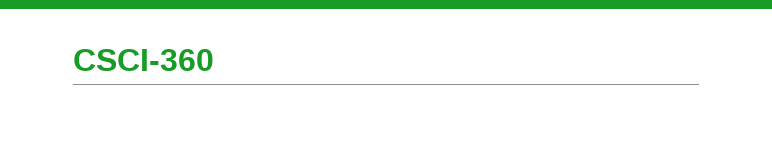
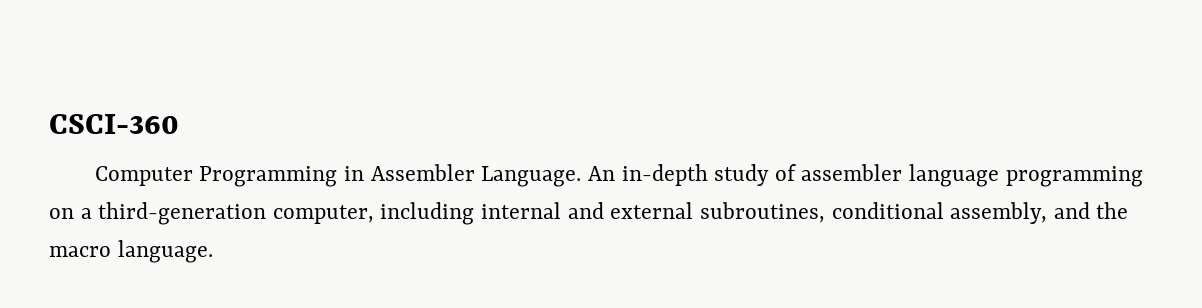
+ Computer Programming in Assembler Language. An in-depth study of assembler language programming on a third-generation computer, including internal and external subroutines, conditional assembly, and the macro language.

